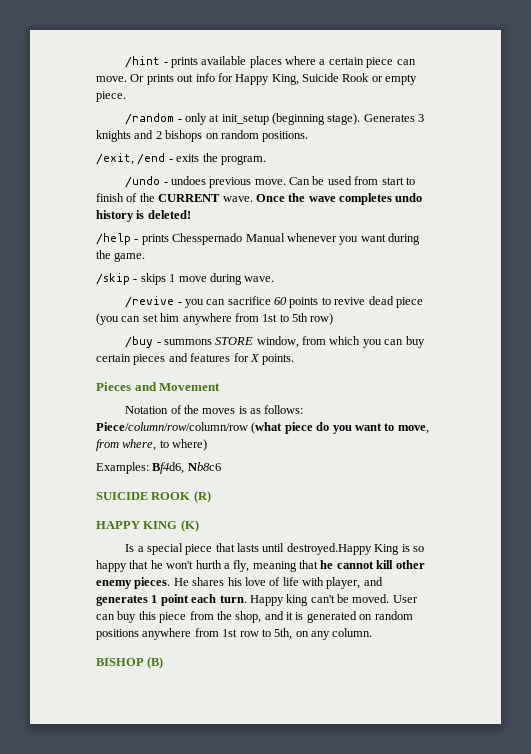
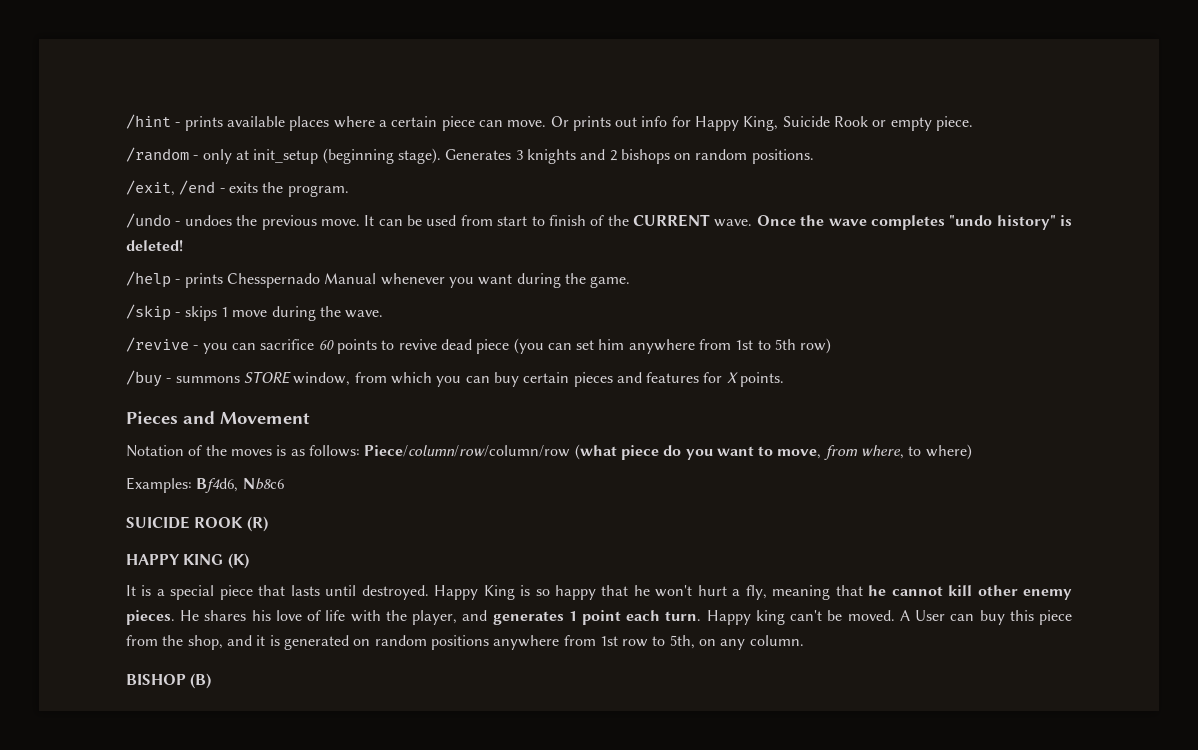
- /undo - undoes previous move.
+ /undo - undoes the previous move.
- Can be used from start to finish of the CURRENT wave.
+ It can be used from start to finish of the CURRENT wave.
- Once the wave completes undo history is deleted!
+ Once the wave completes "undo history" is deleted!
- /skip - skips 1 move during wave.
+ /skip - skips 1 move during the wave.
- Is a special piece that lasts until destroyed.Happy King is so happy that he won't hurth a fly, meaning that he cannot kill other enemy pieces.
+ It is a special piece that lasts until destroyed. Happy King is so happy that he won't hurt a fly, meaning that he cannot kill other enemy pieces.
- He shares his love of life with player, and generates 1 point each turn.
+ He shares his love of life with the player, and generates 1 point each turn.
- User can buy this piece from the shop, and it is generated on random positions anywhere from 1st row to 5th, on any column.
+ A User can buy this piece from the shop, and it is generated on random positions anywhere from 1st row to 5th, on any column.

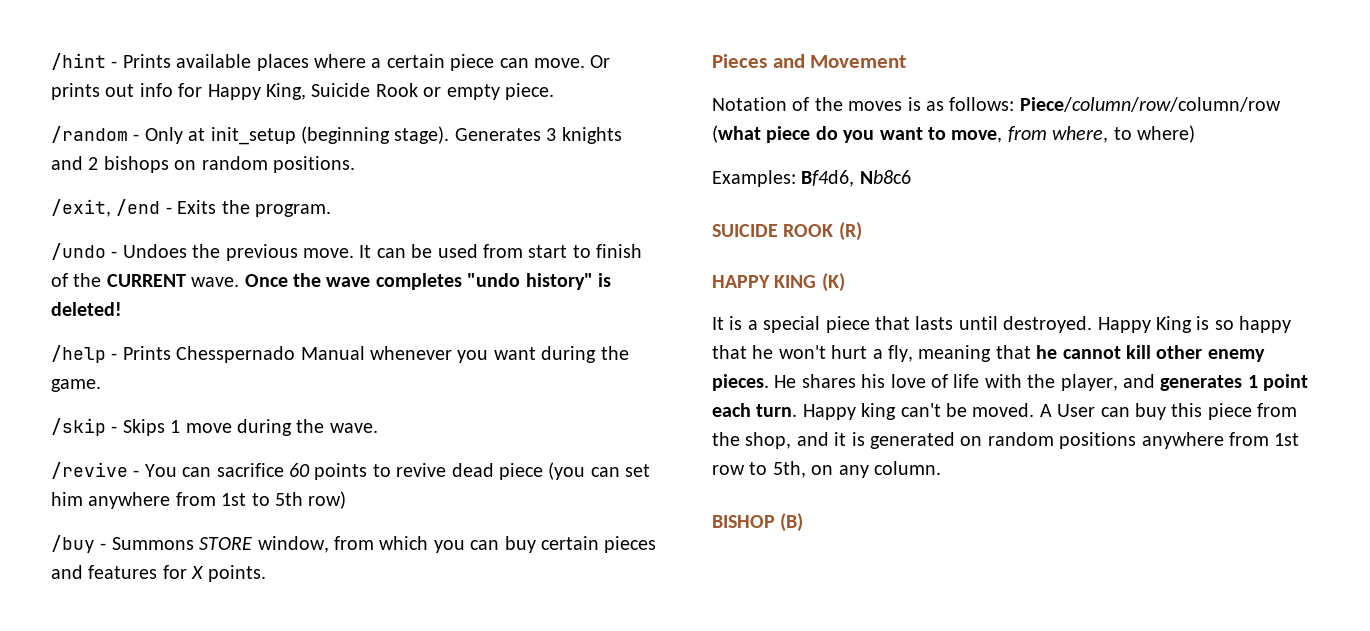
- /hint - prints available places where a certain piece can move.
+ /hint - Prints available places where a certain piece can move.
- /random - only at init_setup (beginning stage).
+ /random - Only at init_setup (beginning stage).
- /exit, /end - exits the program.
+ /exit, /end - Exits the program.
- /undo - undoes the previous move.
+ /undo - Undoes the previous move.
- /help - prints Chesspernado Manual whenever you want during the game.
+ /help - Prints Chesspernado Manual whenever you want during the game.
- /skip - skips 1 move during the wave.
+ /skip - Skips 1 move during the wave.
- /revive - you can sacrifice 60 points to revive dead piece (you can set him anywhere from 1st to 5th row)
+ /revive - You can sacrifice 60 points to revive dead piece (you can set him anywhere from 1st to 5th row)
- /buy - summons STORE window, from which you can buy certain pieces and features for X points.
+ /buy - Summons STORE window, from which you can buy certain pieces and features for X points.

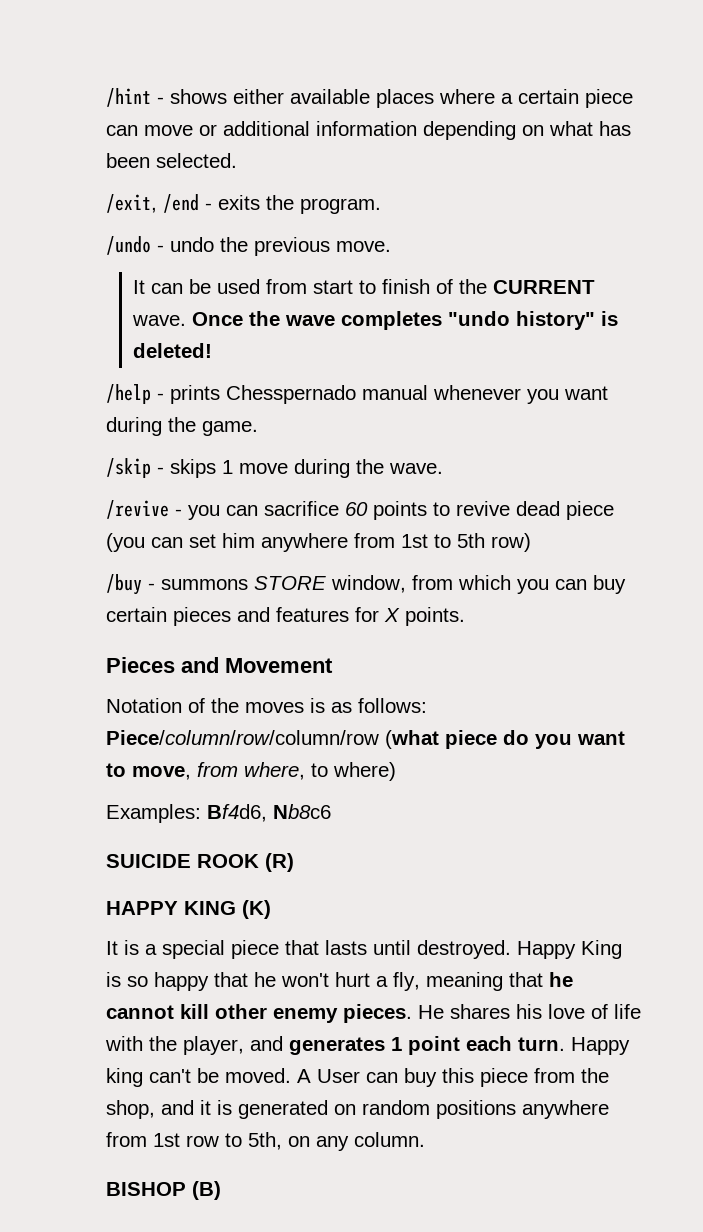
- /hint - Prints available places where a certain piece can move. Or prints out info for Happy King, Suicide Rook or empty piece.
- /random - Only at init_setup (beginning stage). Generates 3 knights and 2 bishops on random positions.
+ /hint - shows either available places where a certain piece can move or additional information depending on what has been selected.
- /exit, /end - Exits the program.
+ /exit, /end - exits the program.
- /undo - Undoes the previous move. It can be used from start to finish of the CURRENT wave.
+ /undo - undo the previous move.
+ It can be used from start to finish of the CURRENT wave.
- /help - Prints Chesspernado Manual whenever you want during the game.
+ /help - prints Chesspernado manual whenever you want during the game.
- /skip - Skips 1 move during the wave.
+ /skip - skips 1 move during the wave.
- /revive - You can sacrifice 60 points to revive dead piece (you can set him anywhere from 1st to 5th row)
+ /revive - you can sacrifice 60 points to revive dead piece (you can set him anywhere from 1st to 5th row)
- /buy - Summons STORE window, from which you can buy certain pieces and features for X points.
+ /buy - summons STORE window, from which you can buy certain pieces and features for X points.

